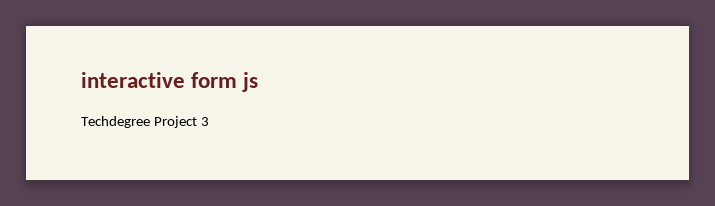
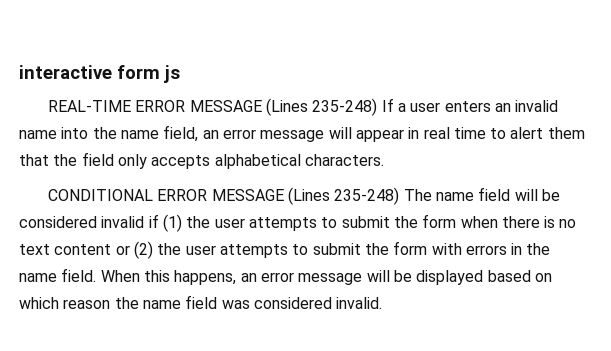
- Techdegree Project 3
+ REAL-TIME ERROR MESSAGE (Lines 235-248) If a user enters an invalid name into the name field, an error message will appear in real time to alert them that the field only accepts alphabetical characters.
+ CONDITIONAL ERROR MESSAGE (Lines 235-248) The name field will be considered invalid if (1) the user attempts to submit the form when there is no text content or (2) the user attempts to submit the form with errors in the name field. When this happens, an error message will be displayed based on which reason the name field was considered invalid.

